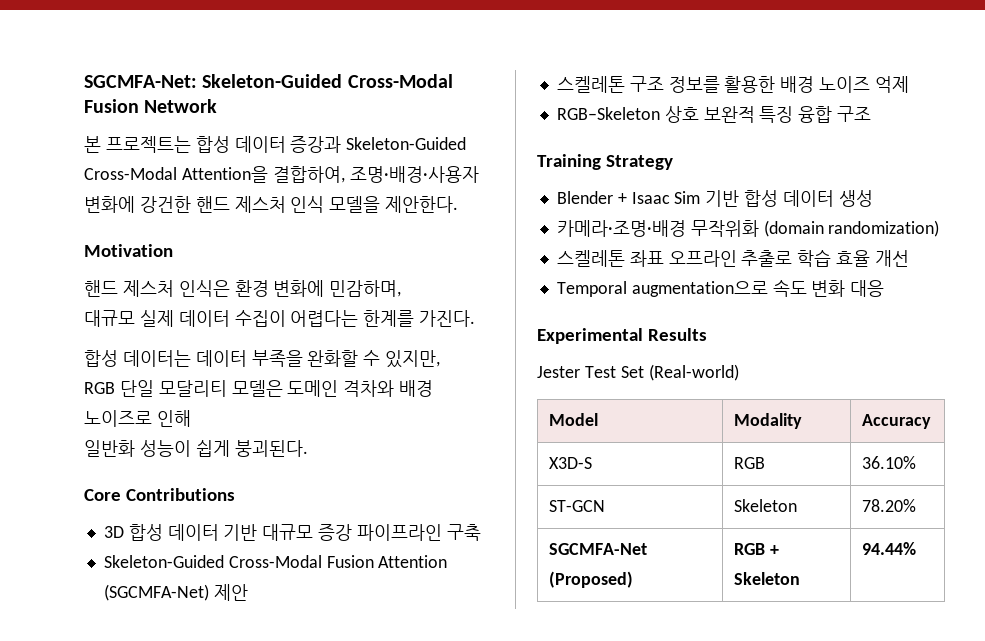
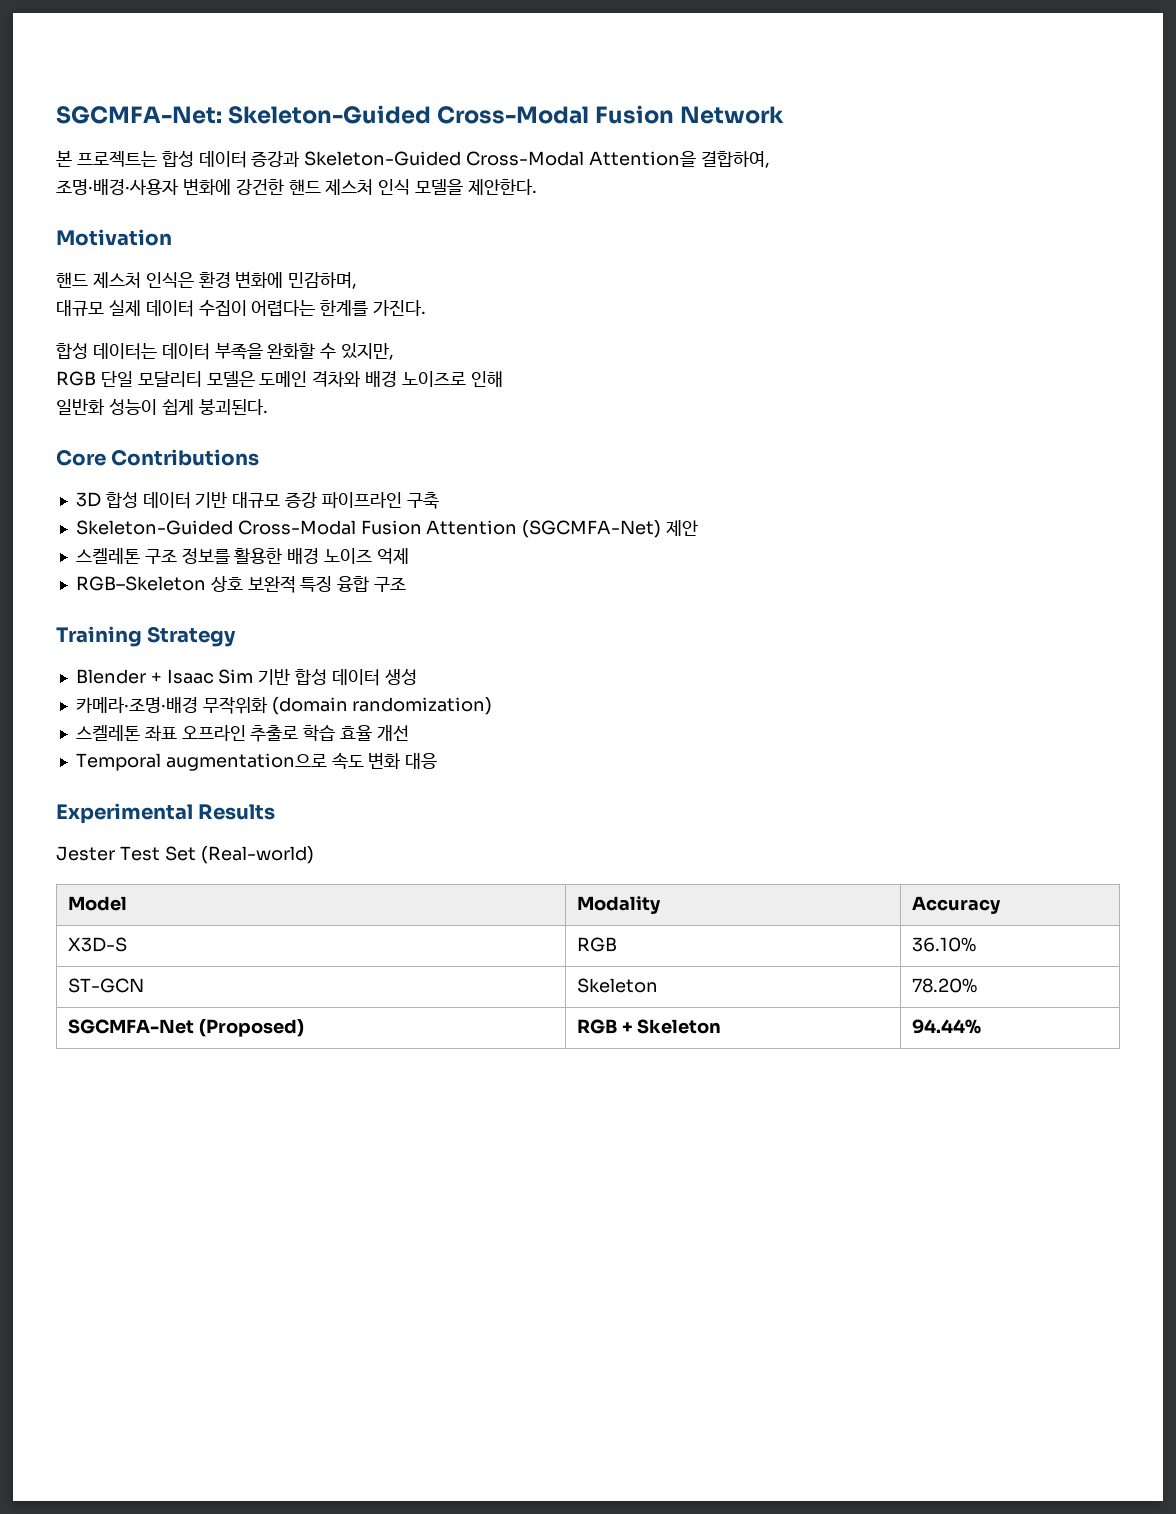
- 본 프로젝트는 합성 데이터 증강과 Skeleton-Guided Cross-Modal Attention을 결합하여, 조명·배경·사용자 변화에 강건한 핸드 제스처 인식 모델을 제안한다.
+ 본 프로젝트는 합성 데이터 증강과 Skeleton-Guided Cross-Modal Attention을 결합하여,
+ 조명·배경·사용자 변화에 강건한 핸드 제스처 인식 모델을 제안한다.

